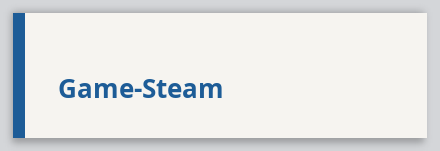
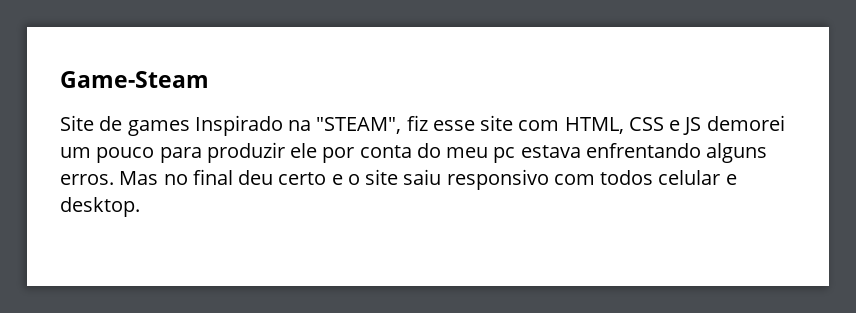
+ Site de games Inspirado na "STEAM", fiz esse site com HTML, CSS e JS demorei um pouco para produzir ele por conta do meu pc estava enfrentando alguns erros. Mas no final deu certo e o site saiu responsivo com todos celular e desktop.

